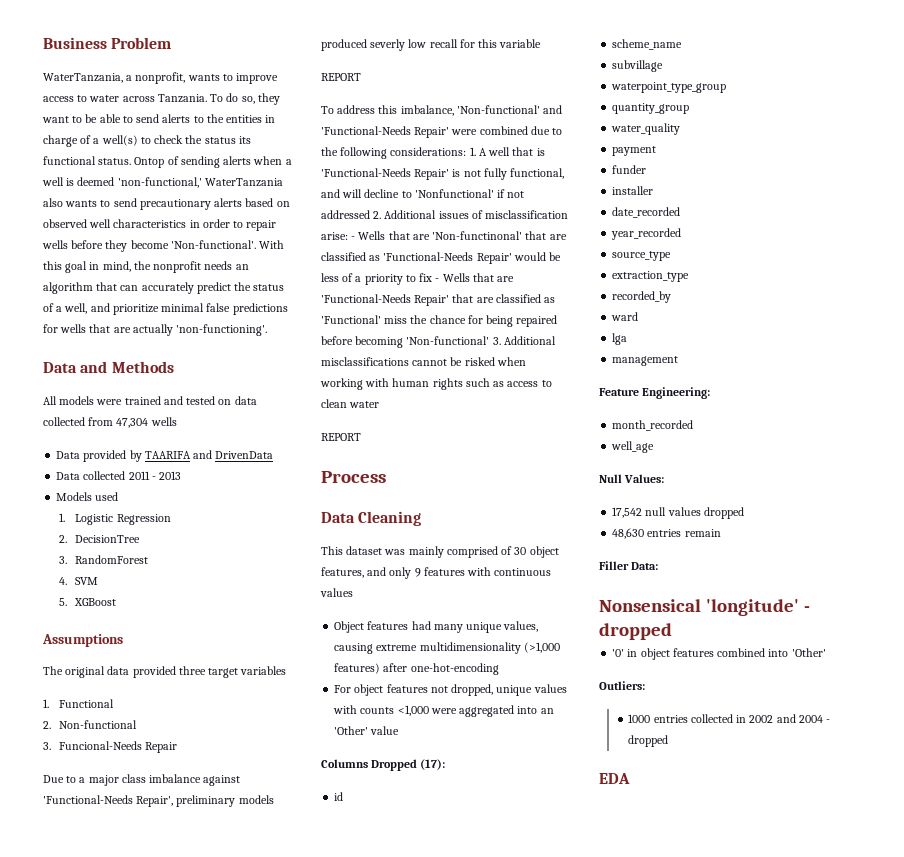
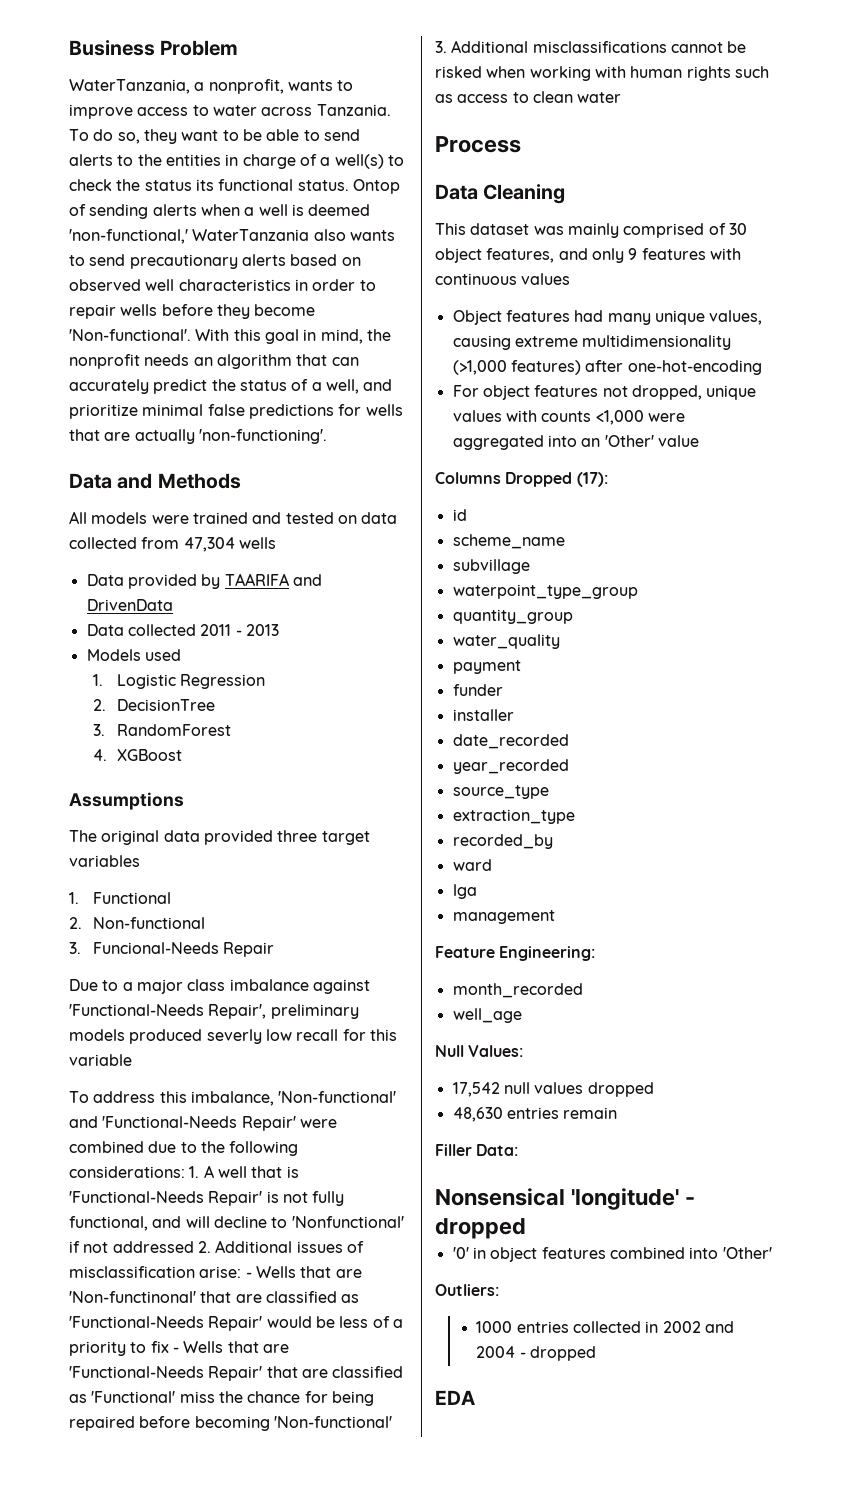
- 4. SVM
- 5. XGBoost
+ 4. XGBoost
  Due to a major class imbalance against 'Functional-Needs Repair', preliminary models produced severly low recall for this variable
- REPORT
  - Wells that are 'Non-functinonal' that are classified as 'Functional-Needs Repair' would be less of a priority to fix - Wells that are 'Functional-Needs Repair' that are classified as 'Functional' miss the chance for being repaired before becoming 'Non-functional' 3. Additional misclassifications cannot be risked when working with human rights such as access to clean water
- REPORT

